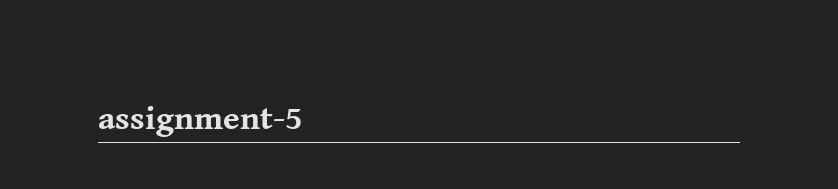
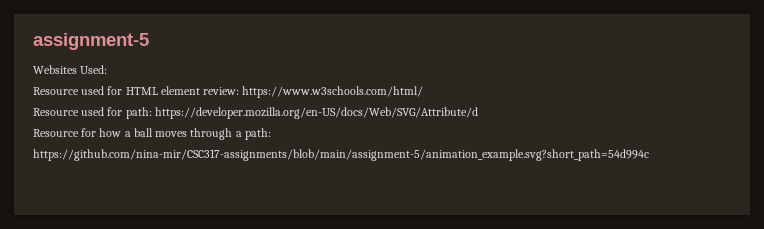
+ Websites Used:
+ Resource used for HTML element review: https://www.w3schools.com/html/
+ Resource used for path: https://developer.mozilla.org/en-US/docs/Web/SVG/Attribute/d
+ Resource for how a ball moves through a path: https://github.com/nina-mir/CSC317-assignments/blob/main/assignment-5/animation_example.svg?short_path=54d994c

